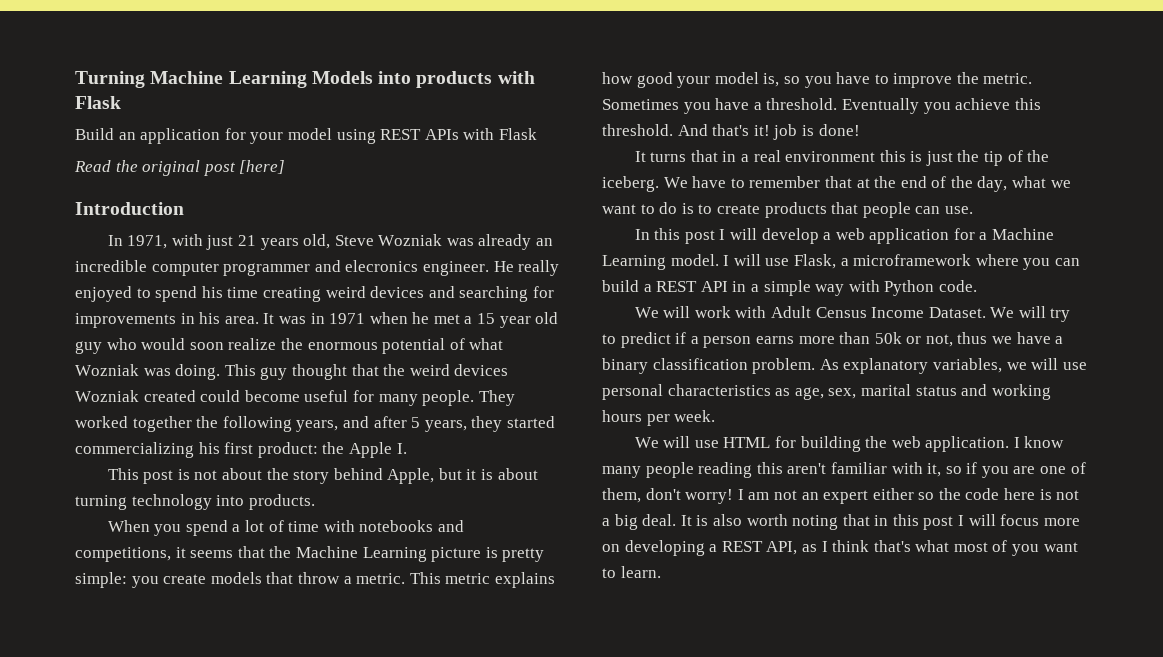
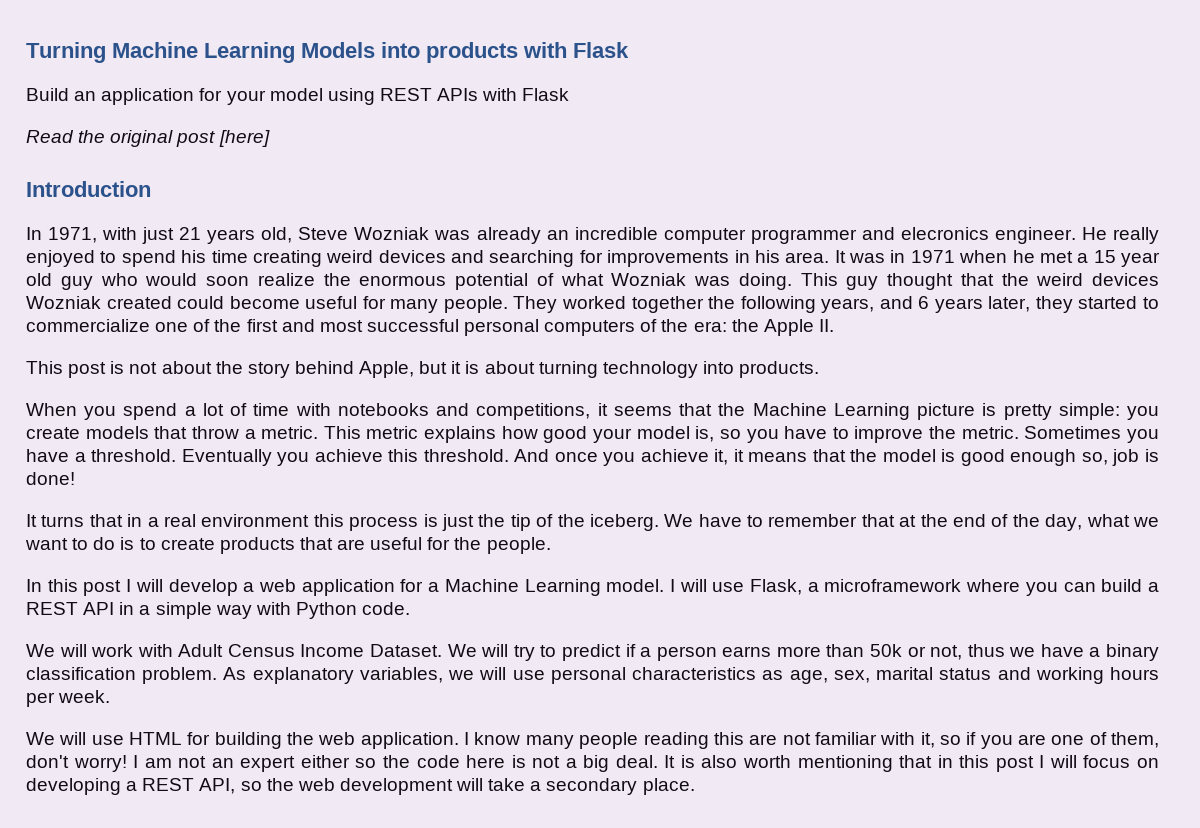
- They worked together the following years, and after 5 years, they started commercializing his first product: the Apple I.
+ They worked together the following years, and 6 years later, they started to commercialize one of the first and most successful personal computers of the era: the Apple II.
- And that's it! job is done!
+ And once you achieve it, it means that the model is good enough so, job is done!
- It turns that in a real environment this is just the tip of the iceberg.
+ It turns that in a real environment this process is just the tip of the iceberg.
- We have to remember that at the end of the day, what we want to do is to create products that people can use.
+ We have to remember that at the end of the day, what we want to do is to create products that are useful for the people.
- I know many people reading this aren't familiar with it, so if you are one of them, don't worry!
+ I know many people reading this are not familiar with it, so if you are one of them, don't worry!
- It is also worth noting that in this post I will focus more on developing a REST API, as I think that's what most of you want to learn.
+ It is also worth mentioning that in this post I will focus on developing a REST API, so the web development will take a secondary place.

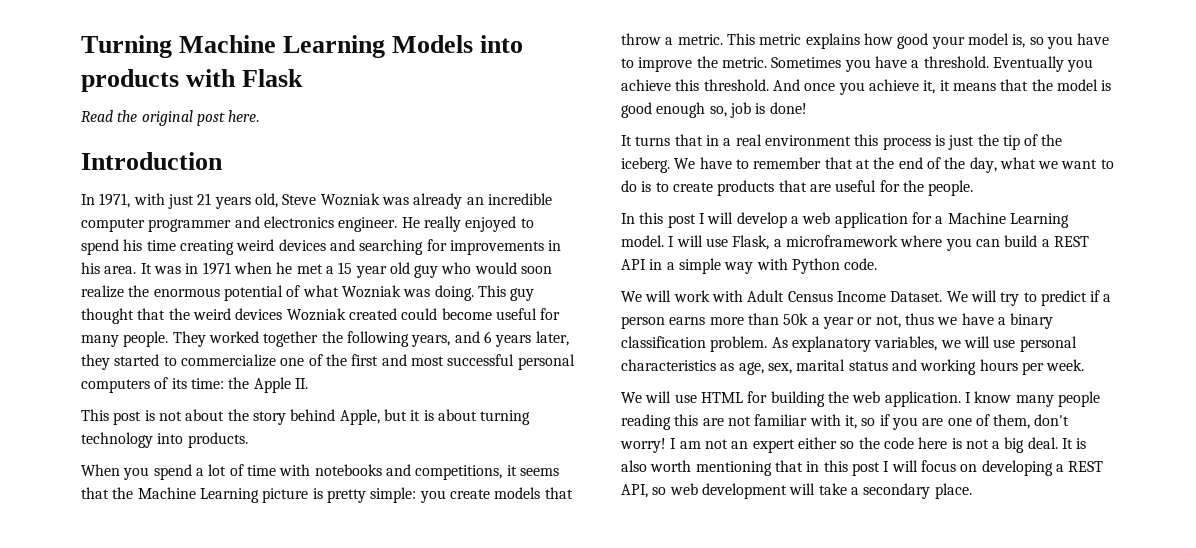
- Build an application for your model using REST APIs with Flask
- Read the original post [here]
+ Read the original post here.
- In 1971, with just 21 years old, Steve Wozniak was already an incredible computer programmer and elecronics engineer.
+ In 1971, with just 21 years old, Steve Wozniak was already an incredible computer programmer and electronics engineer.
- They worked together the following years, and 6 years later, they started to commercialize one of the first and most successful personal computers of the era: the Apple II.
+ They worked together the following years, and 6 years later, they started to commercialize one of the first and most successful personal computers of its time: the Apple II.
- We will try to predict if a person earns more than 50k or not, thus we have a binary classification problem.
+ We will try to predict if a person earns more than 50k a year or not, thus we have a binary classification problem.
- It is also worth mentioning that in this post I will focus on developing a REST API, so the web development will take a secondary place.
+ It is also worth mentioning that in this post I will focus on developing a REST API, so web development will take a secondary place.

